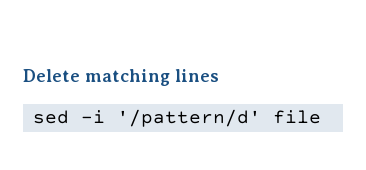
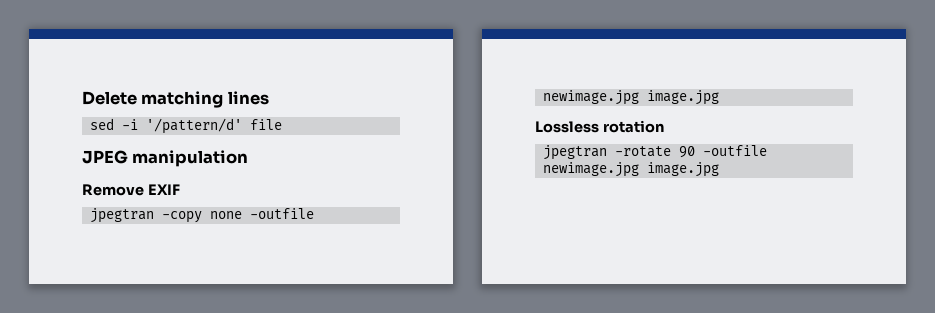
+ JPEG manipulation
+ Remove EXIF
+ jpegtran -copy none -outfile newimage.jpg image.jpg
+ Lossless rotation
+ jpegtran -rotate 90 -outfile newimage.jpg image.jpg

